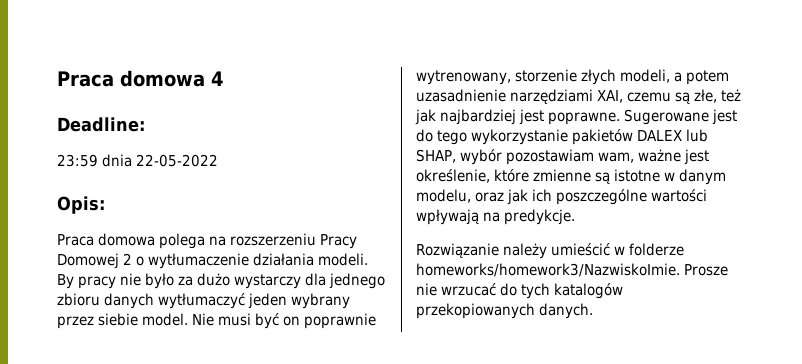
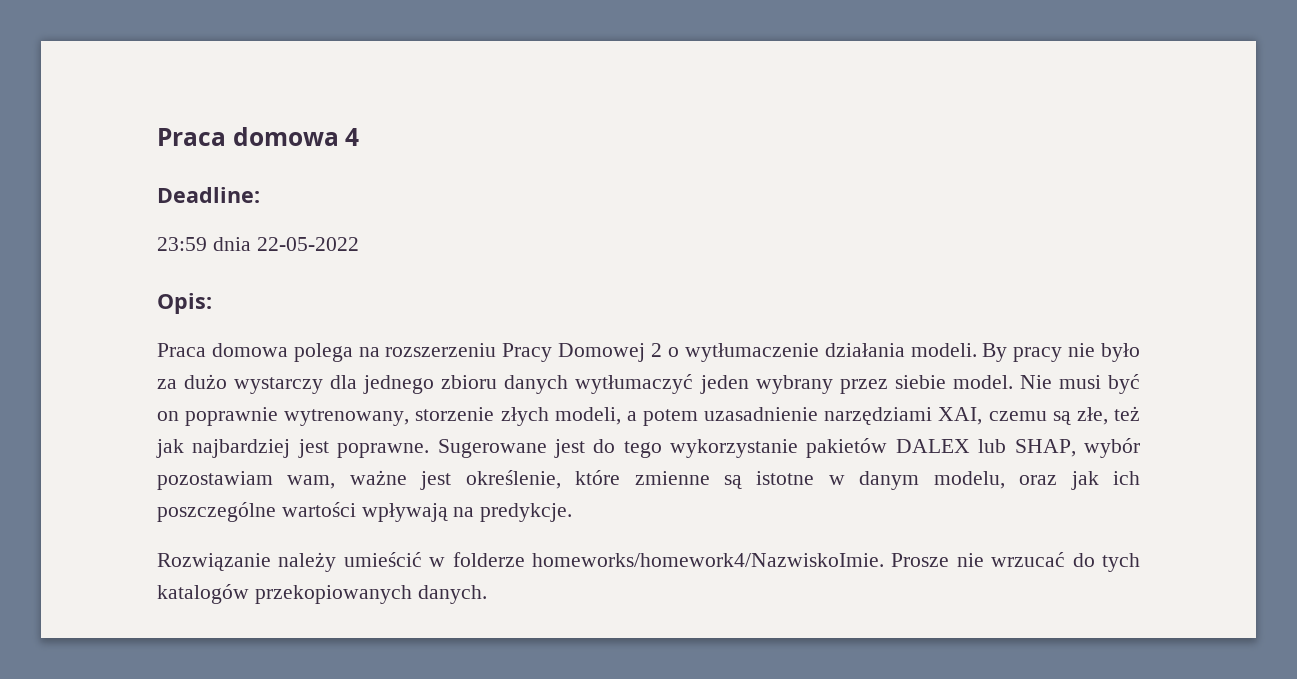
- Rozwiązanie należy umieścić w folderze homeworks/homework3/NazwiskoImie.
+ Rozwiązanie należy umieścić w folderze homeworks/homework4/NazwiskoImie.

